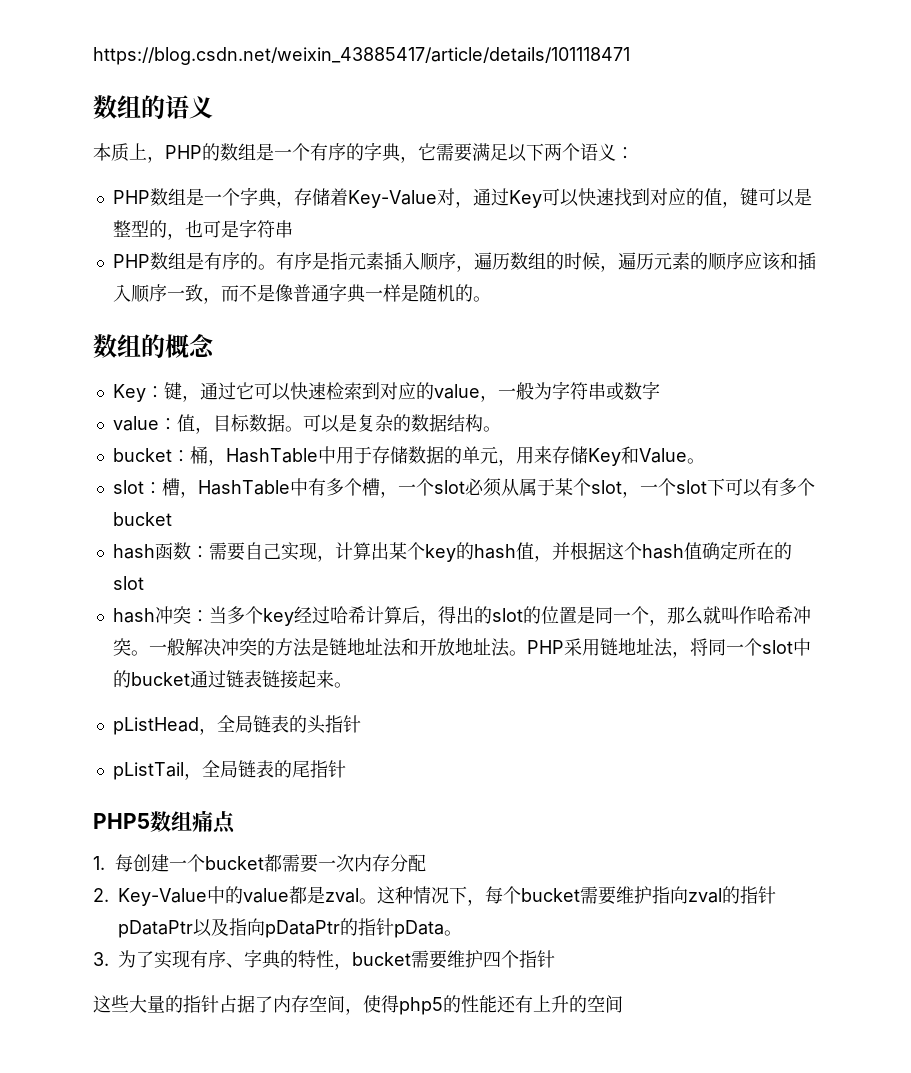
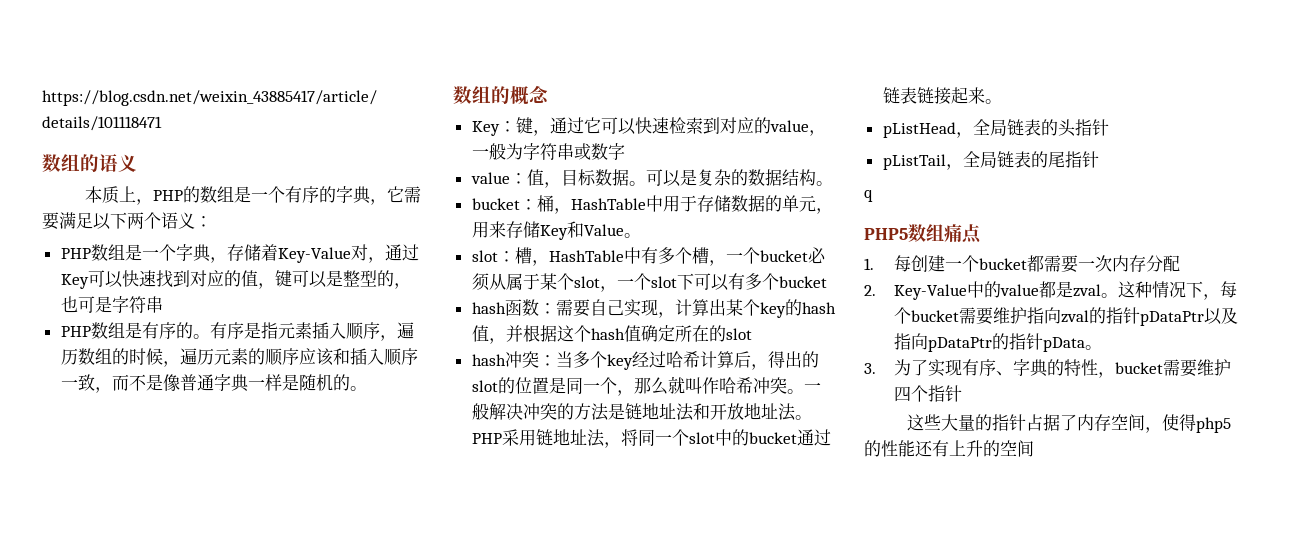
- slot：槽，HashTable中有多个槽，一个slot必须从属于某个slot，一个slot下可以有多个bucket
+ slot：槽，HashTable中有多个槽，一个bucket必须从属于某个slot，一个slot下可以有多个bucket
+ q

